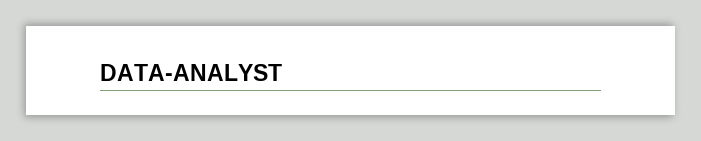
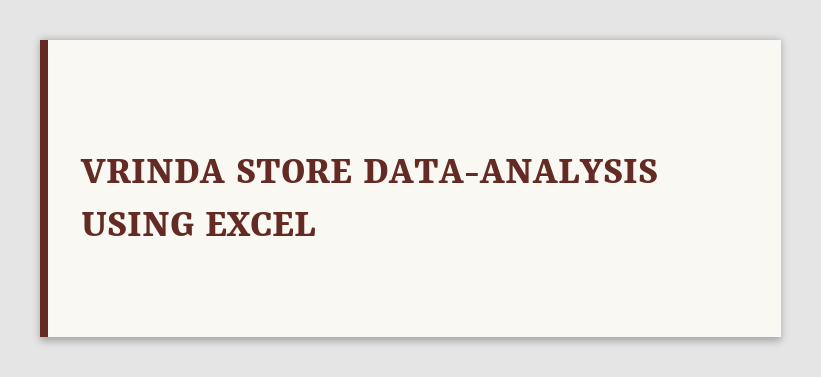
- DATA-ANALYST
+ VRINDA STORE DATA-ANALYSIS USING EXCEL

